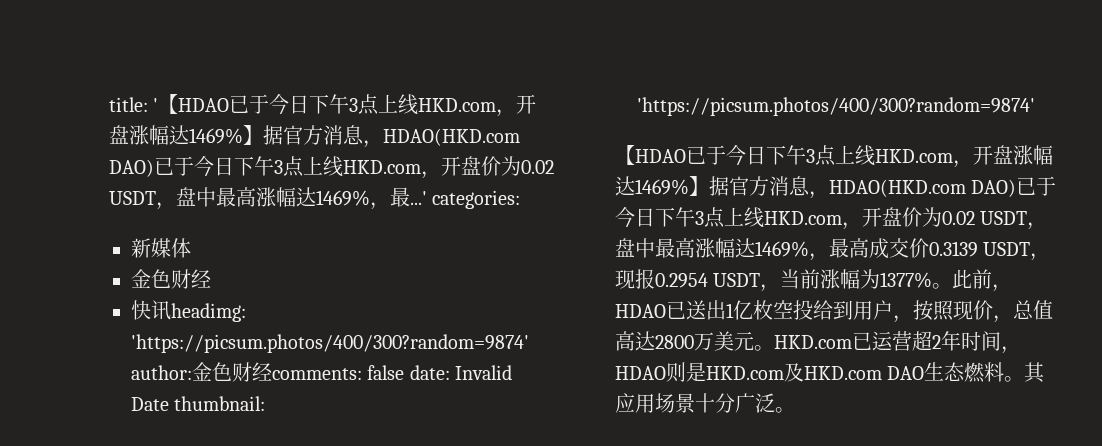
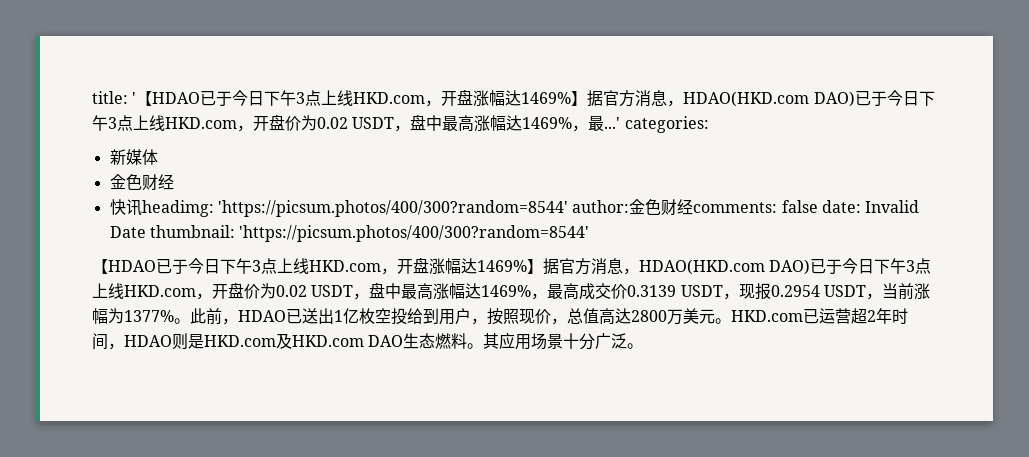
- 快讯headimg: 'https://picsum.photos/400/300?random=9874' author:金色财经comments: false date: Invalid Date thumbnail: 'https://picsum.photos/400/300?random=9874'
+ 快讯headimg: 'https://picsum.photos/400/300?random=8544' author:金色财经comments: false date: Invalid Date thumbnail: 'https://picsum.photos/400/300?random=8544'

